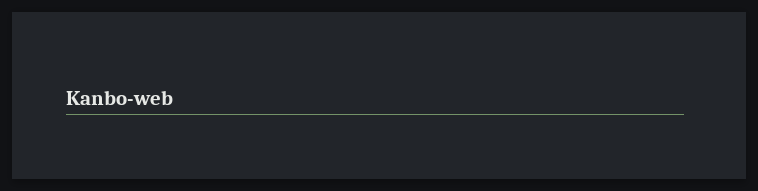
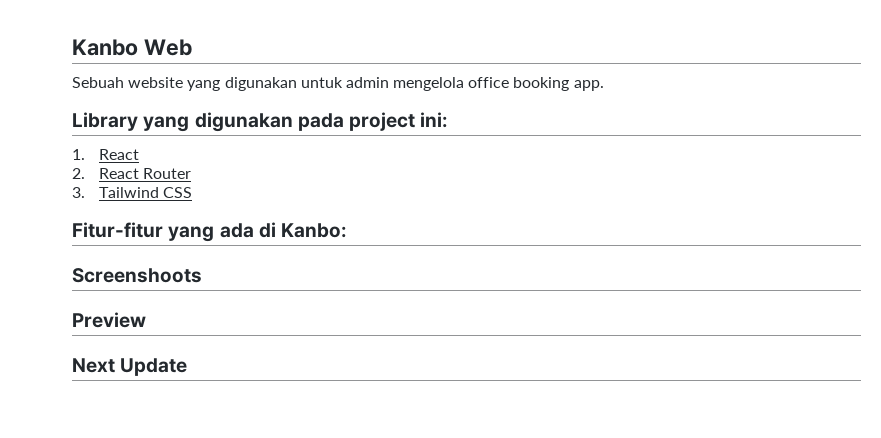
- Kanbo-web
+ Kanbo Web
+ Sebuah website yang digunakan untuk admin mengelola office booking app.
+ Library yang digunakan pada project ini:
+ 1. React
+ 2. React Router
+ 3. Tailwind CSS
+ Fitur-fitur yang ada di Kanbo:
+ Screenshoots
+ Preview
+ Next Update

